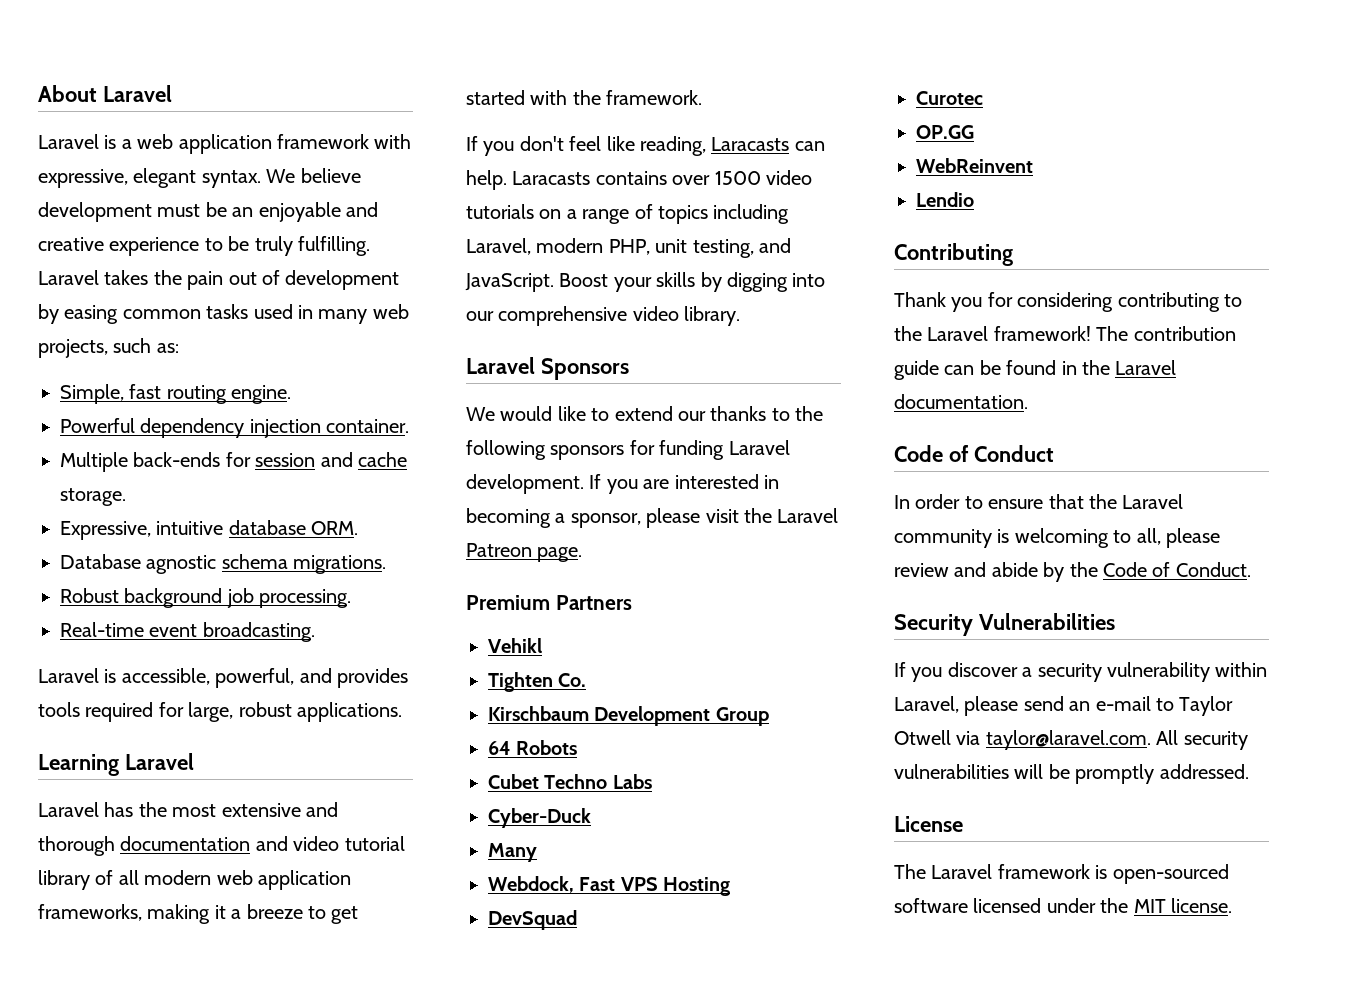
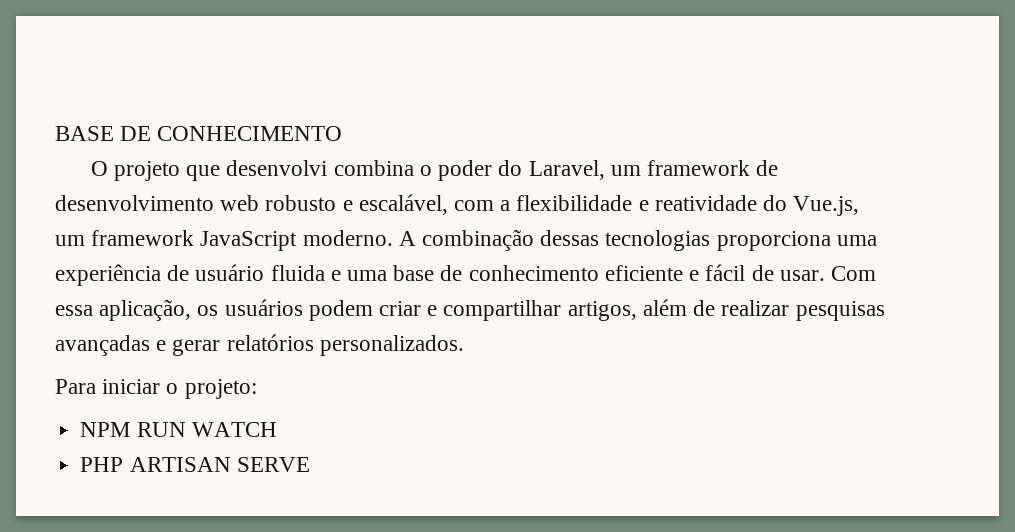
- About Laravel
- Laravel is a web application framework with expressive, elegant syntax. We believe development must be an enjoyable and creative experience to be truly fulfilling. Laravel takes the pain out of development by easing common tasks used in many web projects, such as:
- Simple, fast routing engine.
- Powerful dependency injection container.
- Multiple back-ends for session and cache storage.
- Expressive, intuitive database ORM.
- Database agnostic schema migrations.
- Robust background job processing.
- Real-time event broadcasting.
- Laravel is accessible, powerful, and provides tools required for large, robust applications.
- Learning Laravel
- Laravel has the most extensive and thorough documentation and video tutorial library of all modern web application frameworks, making it a breeze to get started with the framework.
- If you don't feel like reading, Laracasts can help. Laracasts contains over 1500 video tutorials on a range of topics including Laravel, modern PHP, unit testing, and JavaScript. Boost your skills by digging into our comprehensive video library.
- Laravel Sponsors
- We would like to extend our thanks to the following sponsors for funding Laravel development. If you are interested in becoming a sponsor, please visit the Laravel Patreon page.
- Premium Partners
- Vehikl
- Tighten Co.
- Kirschbaum Development Group
- 64 Robots
- Cubet Techno Labs
- Cyber-Duck
- Many
- Webdock, Fast VPS Hosting
- DevSquad
- Curotec
- OP.GG
- WebReinvent
- Lendio
- Contributing
- Thank you for considering contributing to the Laravel framework! The contribution guide can be found in the Laravel documentation.
- Code of Conduct
- In order to ensure that the Laravel community is welcoming to all, please review and abide by the Code of Conduct.
- Security Vulnerabilities
- If you discover a security vulnerability within Laravel, please send an e-mail to Taylor Otwell via taylor@laravel.com. All security vulnerabilities will be promptly addressed.
- License
- The Laravel framework is open-sourced software licensed under the MIT license.
+ BASE DE CONHECIMENTO
+ O projeto que desenvolvi combina o poder do Laravel, um framework de desenvolvimento web robusto e escalável, com a flexibilidade e reatividade do Vue.js, um framework JavaScript moderno. A combinação dessas tecnologias proporciona uma experiência de usuário fluida e uma base de conhecimento eficiente e fácil de usar. Com essa aplicação, os usuários podem criar e compartilhar artigos, além de realizar pesquisas avançadas e gerar relatórios personalizados.
+ Para iniciar o projeto:
+ NPM RUN WATCH
+ PHP ARTISAN SERVE

